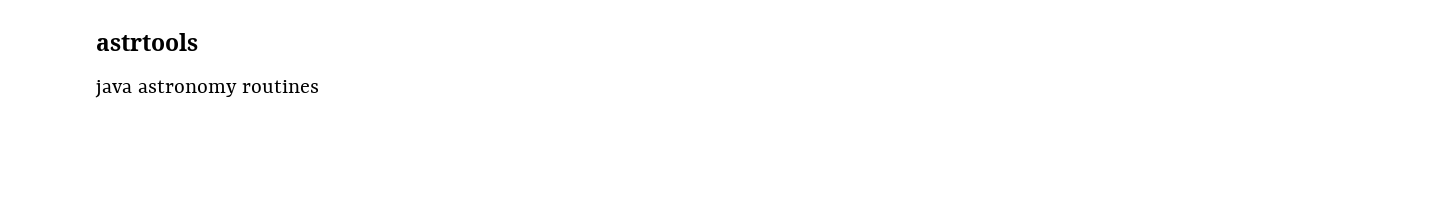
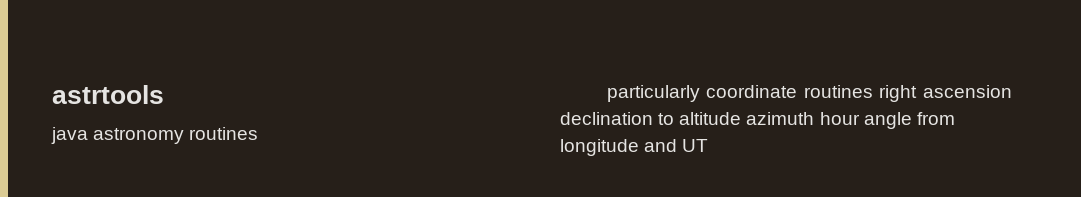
+ particularly coordinate routines right ascension declination to altitude azimuth hour angle from longitude and UT

